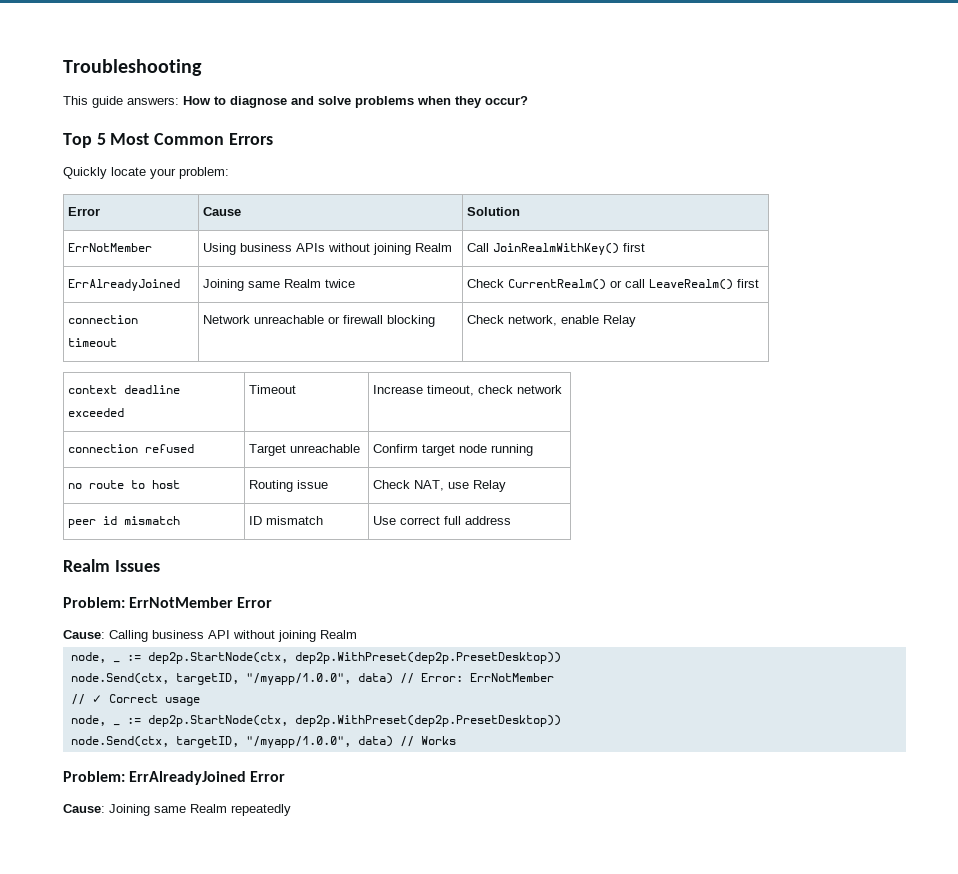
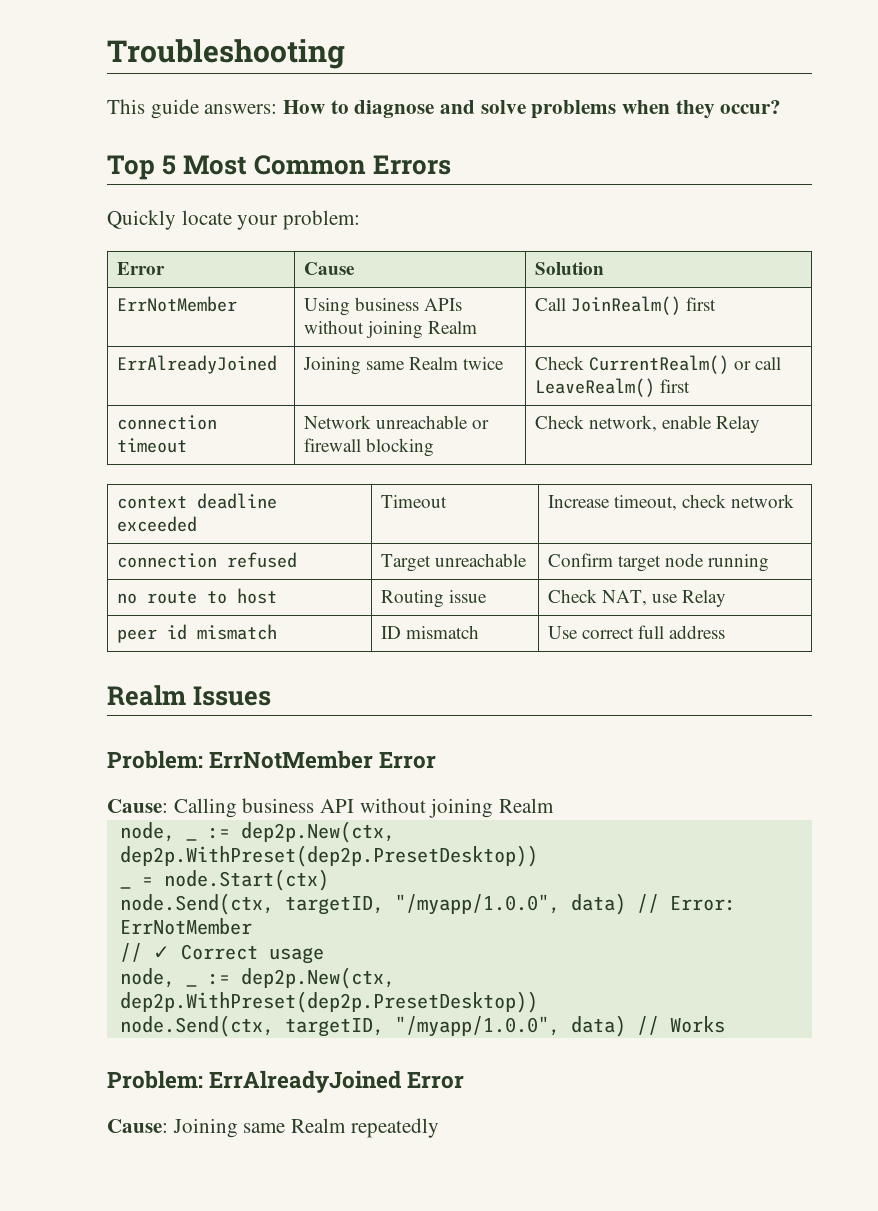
- ErrNotMember | Using business APIs without joining Realm | Call JoinRealmWithKey() first
+ ErrNotMember | Using business APIs without joining Realm | Call JoinRealm() first
  Cause: Calling business API without joining Realm
- node, _ := dep2p.StartNode(ctx, dep2p.WithPreset(dep2p.PresetDesktop))
+ node, _ := dep2p.New(ctx, dep2p.WithPreset(dep2p.PresetDesktop))
+ _ = node.Start(ctx)
  // ✓ Correct usage
- node, _ := dep2p.StartNode(ctx, dep2p.WithPreset(dep2p.PresetDesktop))
+ node, _ := dep2p.New(ctx, dep2p.WithPreset(dep2p.PresetDesktop))

